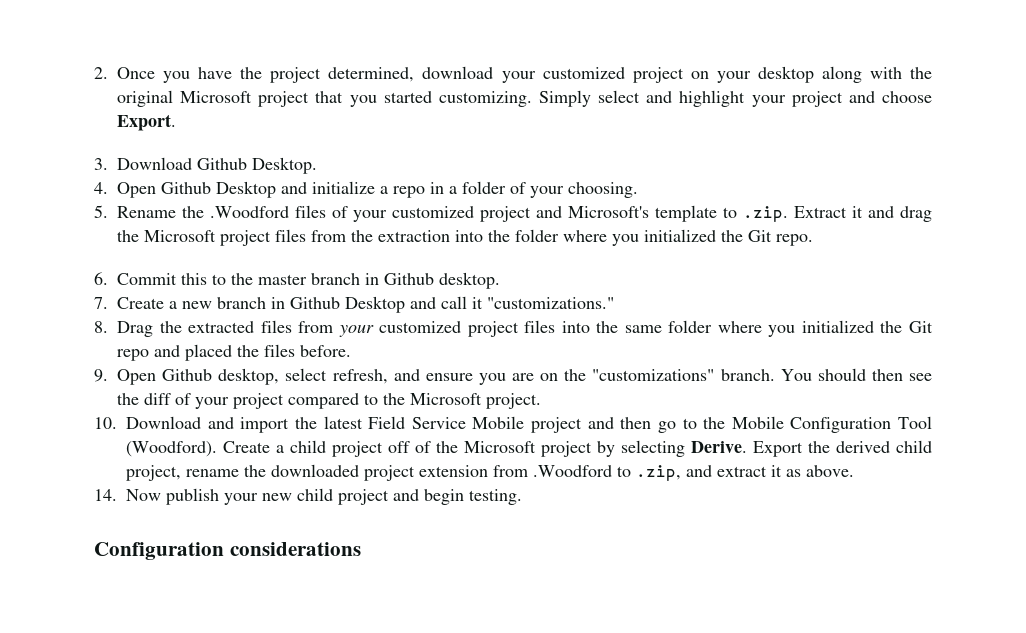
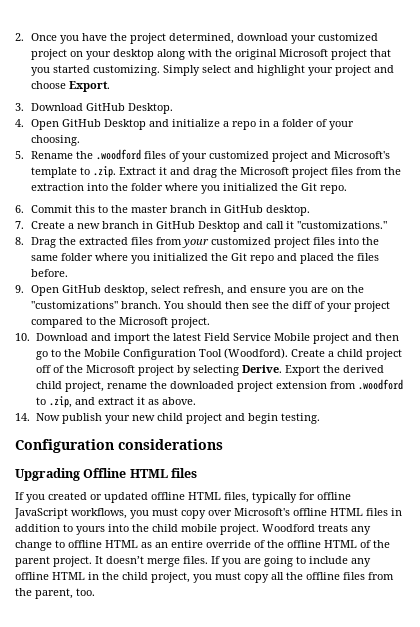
- 3. Download Github Desktop.
+ 3. Download GitHub Desktop.
- 4. Open Github Desktop and initialize a repo in a folder of your choosing.
+ 4. Open GitHub Desktop and initialize a repo in a folder of your choosing.
- 5. Rename the .Woodford files of your customized project and Microsoft's template to .zip. Extract it and drag the Microsoft project files from the extraction into the folder where you initialized the Git repo.
+ 5. Rename the .woodford files of your customized project and Microsoft's template to .zip. Extract it and drag the Microsoft project files from the extraction into the folder where you initialized the Git repo.
- 6. Commit this to the master branch in Github desktop.
+ 6. Commit this to the master branch in GitHub desktop.
- 7. Create a new branch in Github Desktop and call it "customizations."
+ 7. Create a new branch in GitHub Desktop and call it "customizations."
- 9. Open Github desktop, select refresh, and ensure you are on the "customizations" branch.
+ 9. Open GitHub desktop, select refresh, and ensure you are on the "customizations" branch.
- Export the derived child project, rename the downloaded project extension from .Woodford to .zip, and extract it as above.
+ Export the derived child project, rename the downloaded project extension from .woodford to .zip, and extract it as above.
+ Upgrading Offline HTML files
+ If you created or updated offline HTML files, typically for offline JavaScript workflows, you must copy over Microsoft's offline HTML files in addition to yours into the child mobile project. Woodford treats any change to offline HTML as an entire override of the offline HTML of the parent project. It doesn’t merge files. If you are going to include any offline HTML in the child project, you must copy all the offline files from the parent, too.

